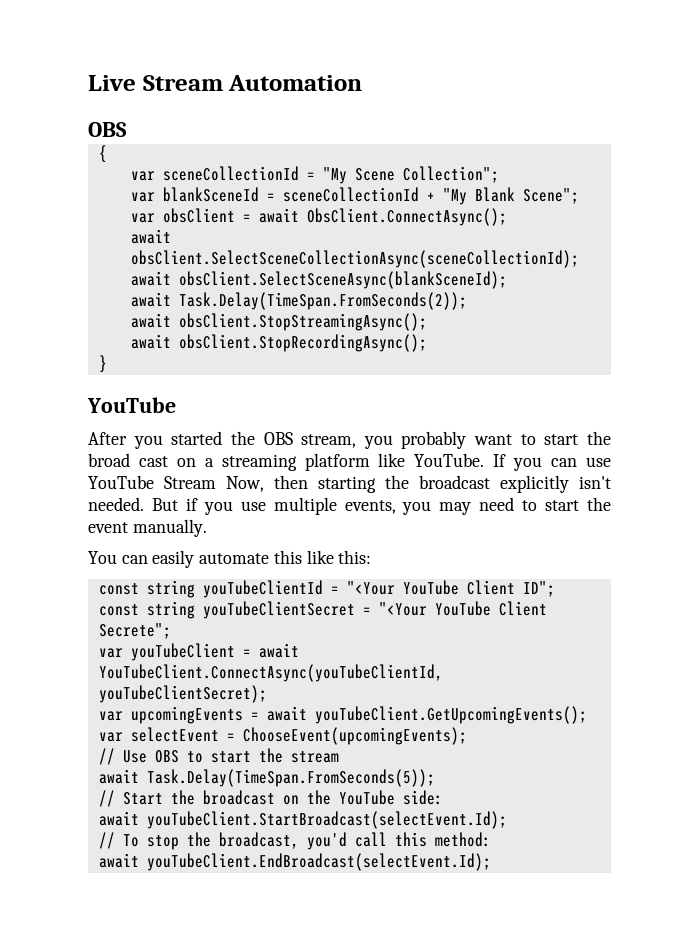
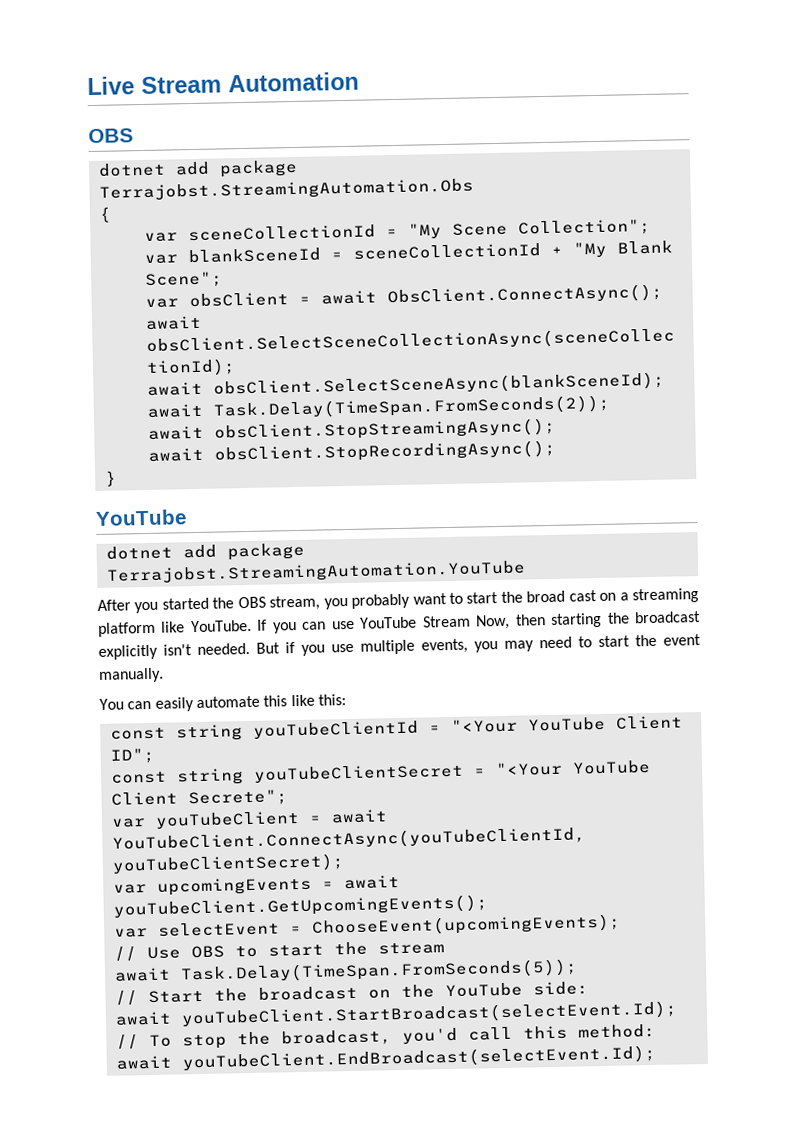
+ dotnet add package Terrajobst.StreamingAutomation.Obs
+ dotnet add package Terrajobst.StreamingAutomation.YouTube

